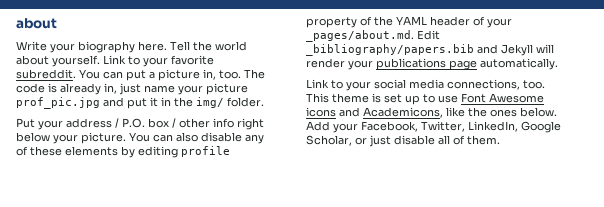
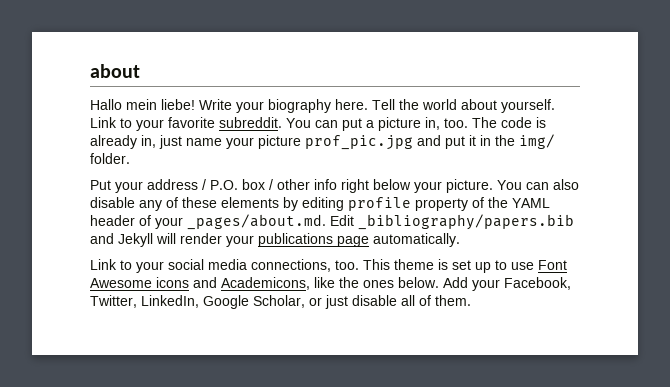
+ Hallo mein liebe!

